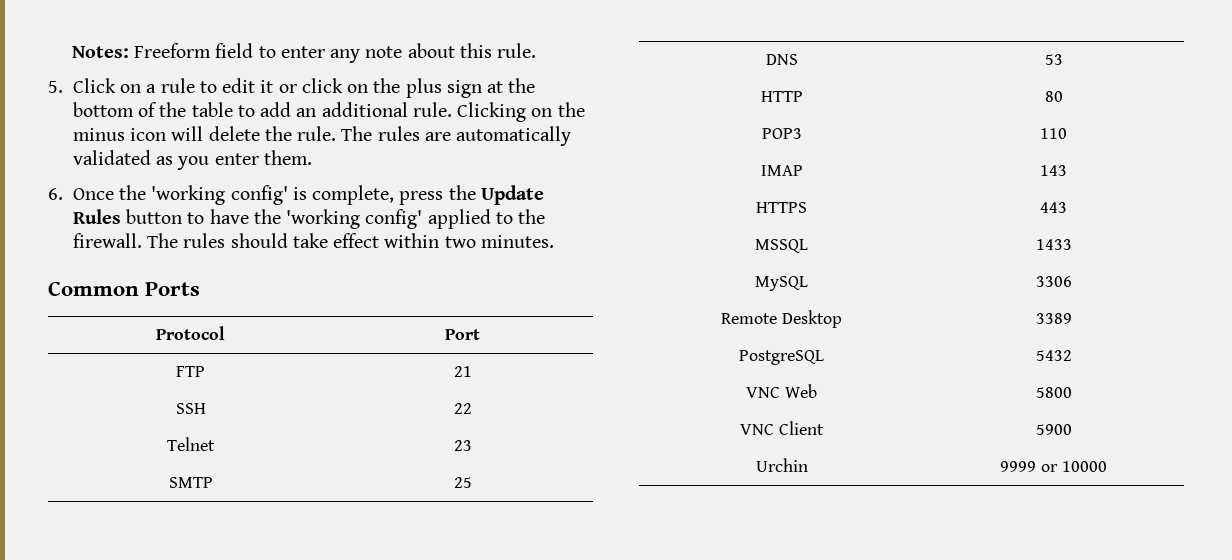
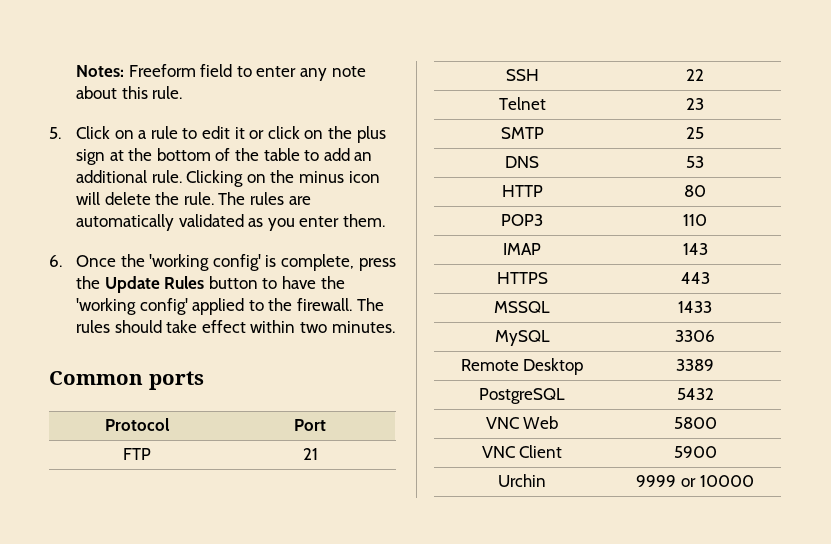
- Common Ports
+ Common ports

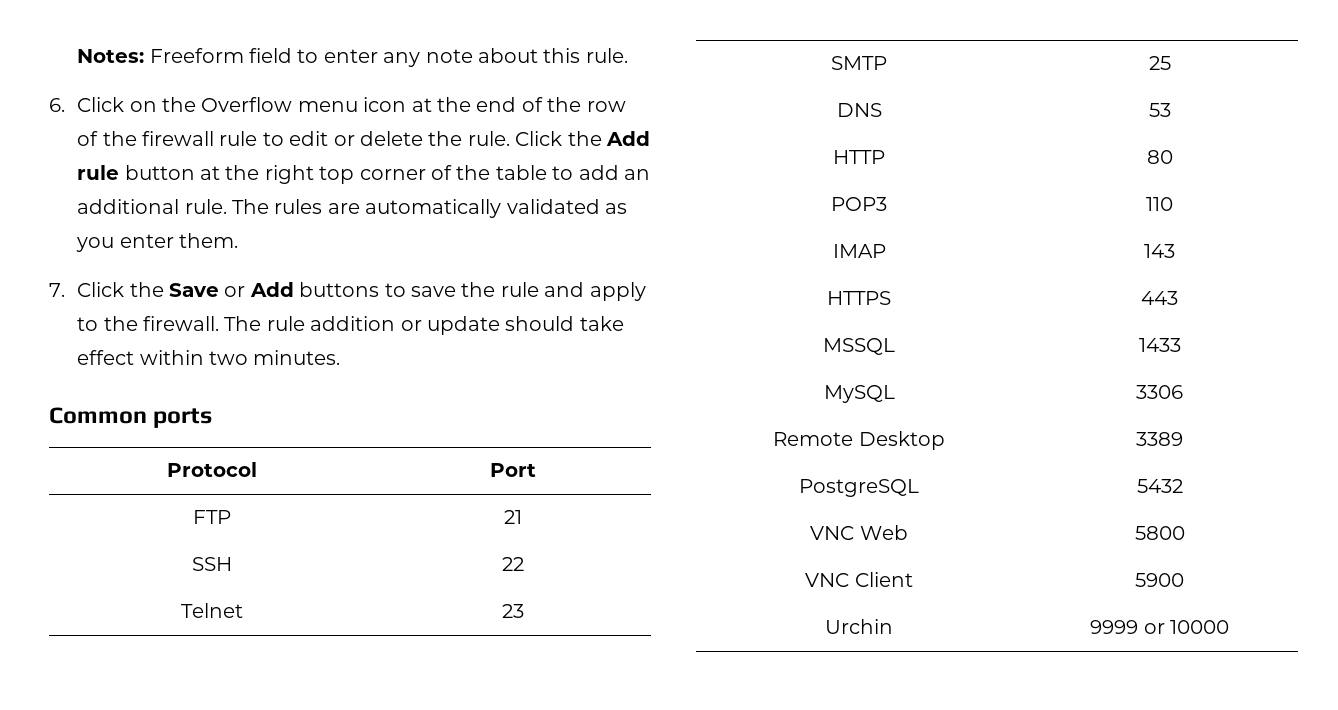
- 5. Click on a rule to edit it or click on the plus sign at the bottom of the table to add an additional rule.
+ 6. Click on the Overflow menu icon at the end of the row of the firewall rule to edit or delete the rule. Click the Add rule button at the right top corner of the table to add an additional rule.
- Clicking on the minus icon will delete the rule.
- 6. Once the 'working config' is complete, press the Update Rules button to have the 'working config' applied to the firewall. The rules should take effect within two minutes.
+ 7. Click the Save or Add buttons to save the rule and apply to the firewall. The rule addition or update should take effect within two minutes.

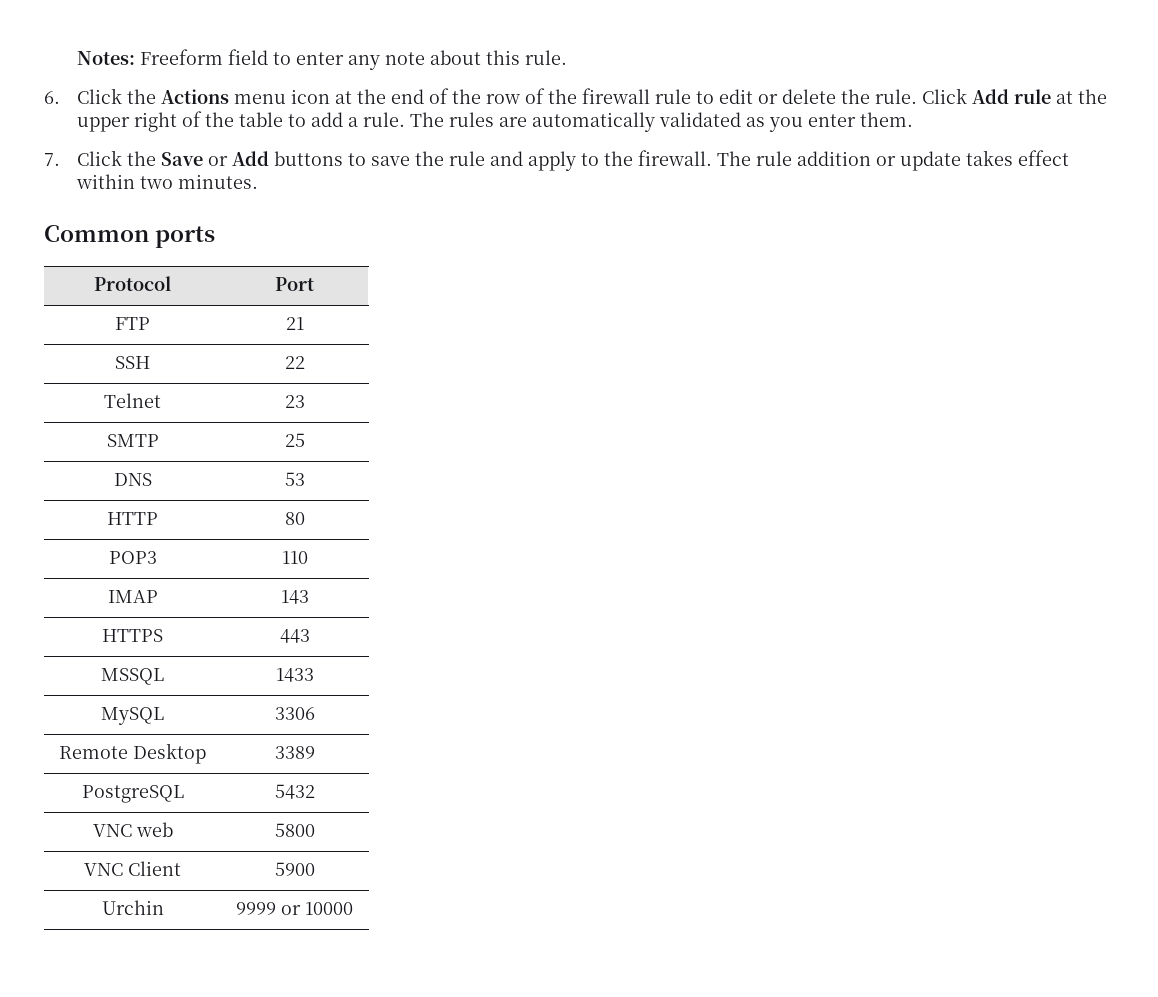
- 6. Click on the Overflow menu icon at the end of the row of the firewall rule to edit or delete the rule.
+ 6. Click the Actions menu icon at the end of the row of the firewall rule to edit or delete the rule.
- Click the Add rule button at the right top corner of the table to add an additional rule.
+ Click Add rule at the upper right of the table to add a rule.
- The rule addition or update should take effect within two minutes.
+ The rule addition or update takes effect within two minutes.
- VNC Web | 5800
+ VNC web | 5800

